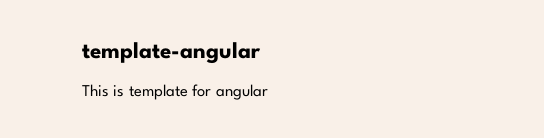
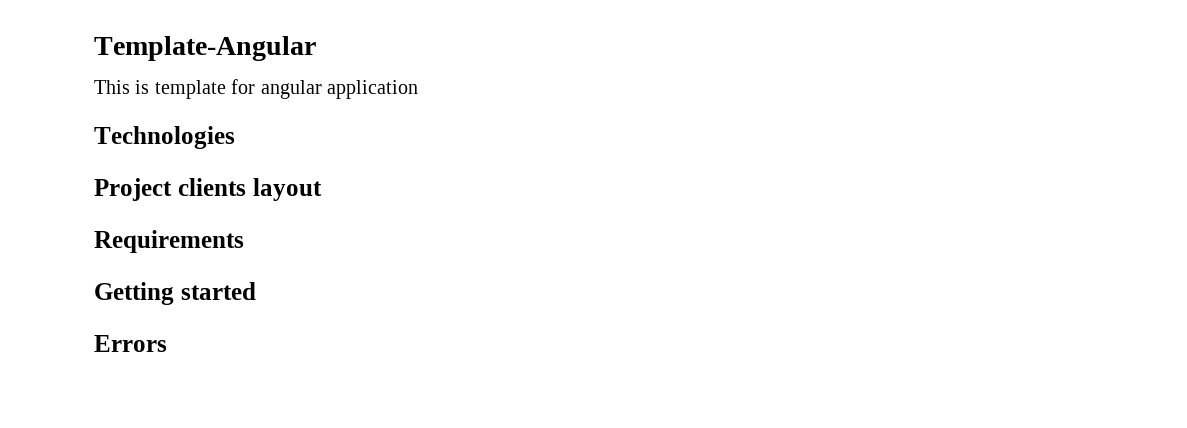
- template-angular
+ Template-Angular
- This is template for angular
+ This is template for angular application
+ Technologies
+ Project clients layout
+ Requirements
+ Getting started
+ Errors

